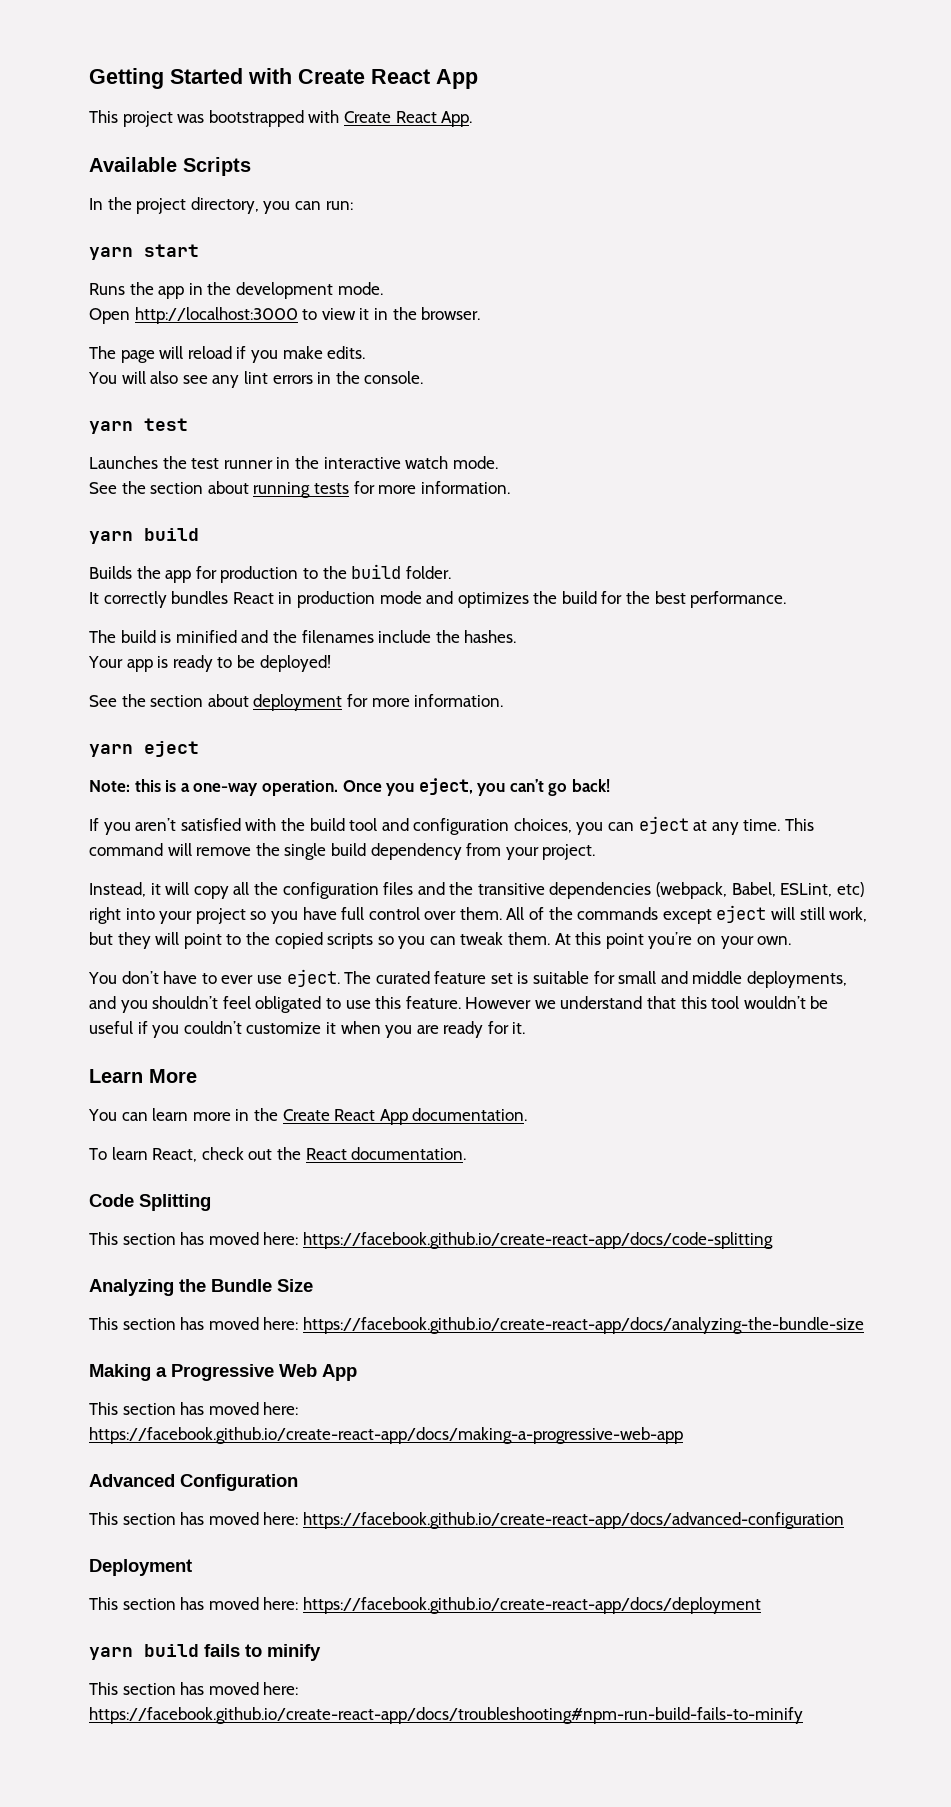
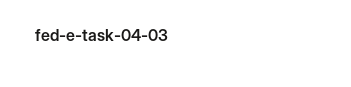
- Getting Started with Create React App
- This project was bootstrapped with Create React App.
- Available Scripts
- In the project directory, you can run:
- yarn start
- Runs the app in the development mode.
- Open http://localhost:3000 to view it in the browser.
- The page will reload if you make edits.
- You will also see any lint errors in the console.
- yarn test
- Launches the test runner in the interactive watch mode.
- See the section about running tests for more information.
- yarn build
- Builds the app for production to the build folder.
- It correctly bundles React in production mode and optimizes the build for the best performance.
- The build is minified and the filenames include the hashes.
- Your app is ready to be deployed!
- See the section about deployment for more information.
- yarn eject
- Note: this is a one-way operation. Once you eject, you can’t go back!
- If you aren’t satisfied with the build tool and configuration choices, you can eject at any time. This command will remove the single build dependency from your project.
- Instead, it will copy all the configuration files and the transitive dependencies (webpack, Babel, ESLint, etc) right into your project so you have full control over them. All of the commands except eject will still work, but they will point to the copied scripts so you can tweak them. At this point you’re on your own.
- You don’t have to ever use eject. The curated feature set is suitable for small and middle deployments, and you shouldn’t feel obligated to use this feature. However we understand that this tool wouldn’t be useful if you couldn’t customize it when you are ready for it.
- Learn More
- You can learn more in the Create React App documentation.
- To learn React, check out the React documentation.
- Code Splitting
- This section has moved here: https://facebook.github.io/create-react-app/docs/code-splitting
- Analyzing the Bundle Size
- This section has moved here: https://facebook.github.io/create-react-app/docs/analyzing-the-bundle-size
- Making a Progressive Web App
- This section has moved here: https://facebook.github.io/create-react-app/docs/making-a-progressive-web-app
- Advanced Configuration
- This section has moved here: https://facebook.github.io/create-react-app/docs/advanced-configuration
- Deployment
- This section has moved here: https://facebook.github.io/create-react-app/docs/deployment
- yarn build fails to minify
- This section has moved here: https://facebook.github.io/create-react-app/docs/troubleshooting#npm-run-build-fails-to-minify
+ fed-e-task-04-03

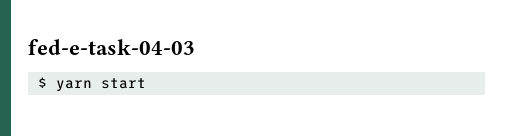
+ $ yarn start

